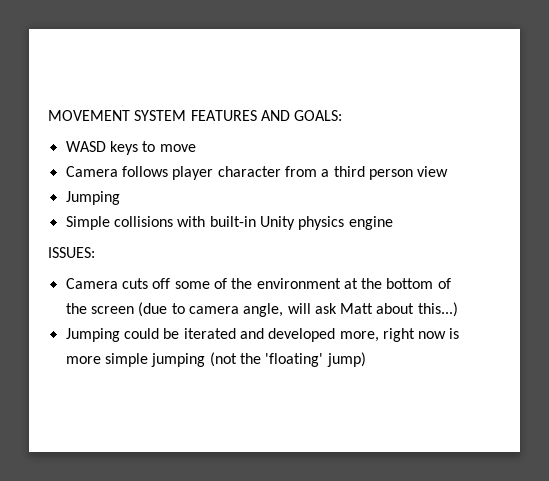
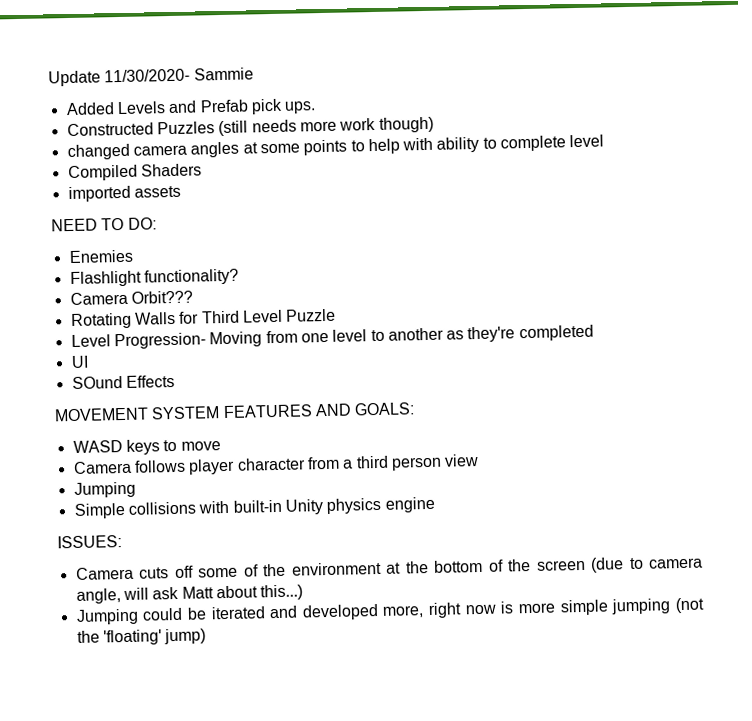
+ Update 11/30/2020- Sammie
+ Added Levels and Prefab pick ups.
+ Constructed Puzzles (still needs more work though)
+ changed camera angles at some points to help with ability to complete level
+ Compiled Shaders
+ imported assets
+ NEED TO DO:
+ Enemies
+ Flashlight functionality?
+ Camera Orbit???
+ Rotating Walls for Third Level Puzzle
+ Level Progression- Moving from one level to another as they're completed
+ UI
+ SOund Effects

